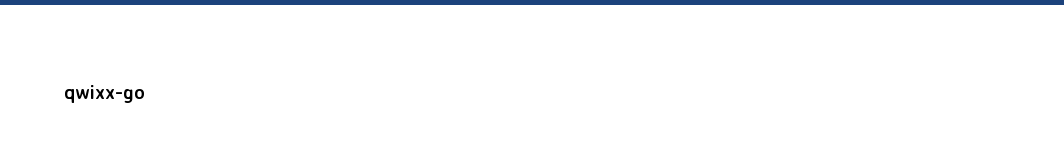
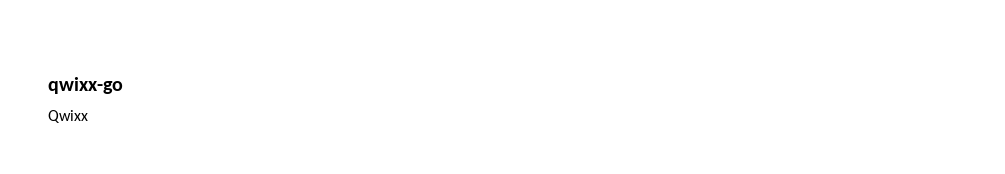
+ Qwixx

